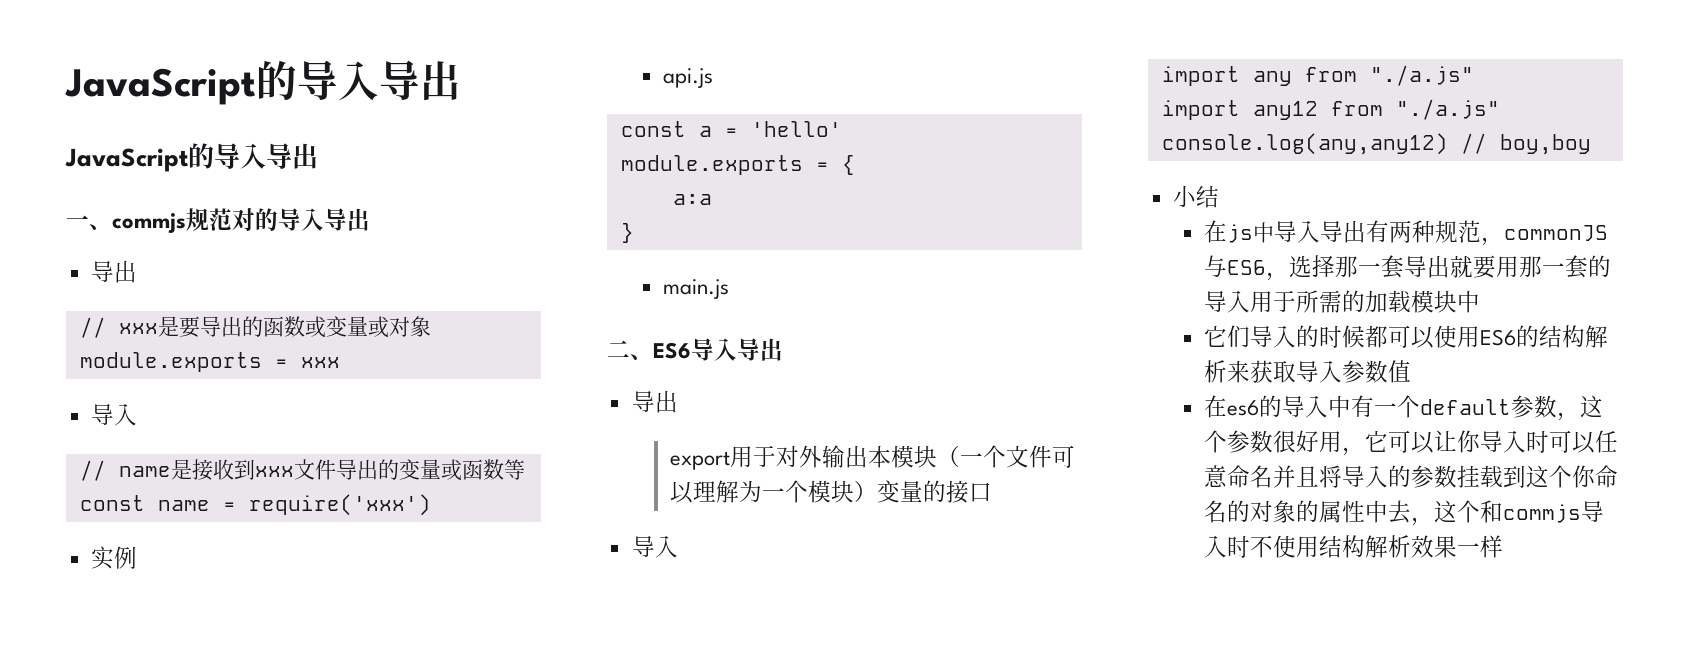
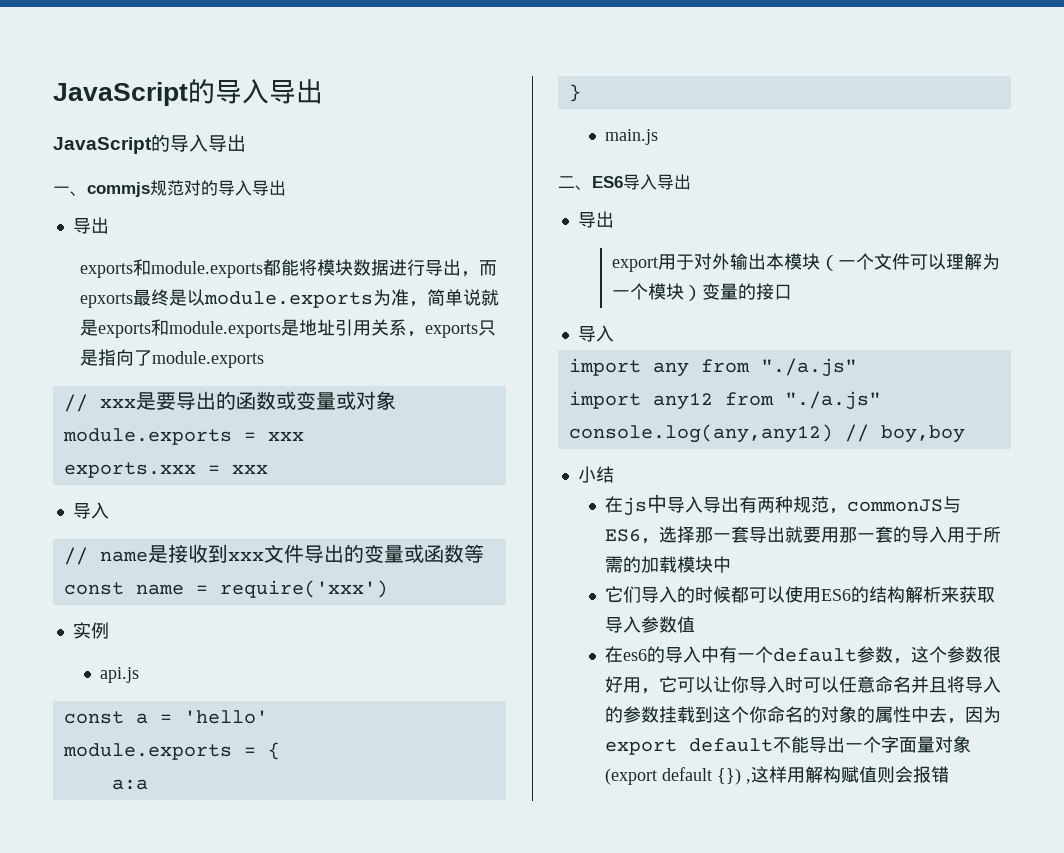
+ exports和module.exports都能将模块数据进行导出，而epxorts最终是以module.exports为准，简单说就是exports和module.exports是地址引用关系，exports只是指向了module.exports
+ exports.xxx = xxx
- 在es6的导入中有一个default参数，这个参数很好用，它可以让你导入时可以任意命名并且将导入的参数挂载到这个你命名的对象的属性中去，这个和commjs导入时不使用结构解析效果一样
+ 在es6的导入中有一个default参数，这个参数很好用，它可以让你导入时可以任意命名并且将导入的参数挂载到这个你命名的对象的属性中去，因为export default不能导出一个字面量对象(export default {}) ,这样用解构赋值则会报错

